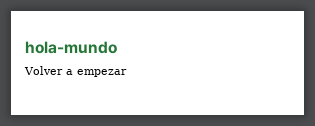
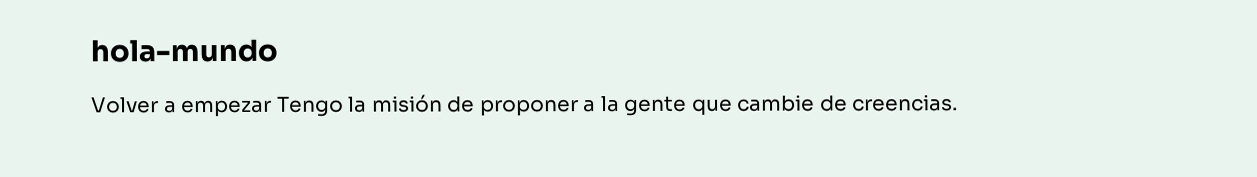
- Volver a empezar
+ Volver a empezar Tengo la misión de proponer a la gente que cambie de creencias.

